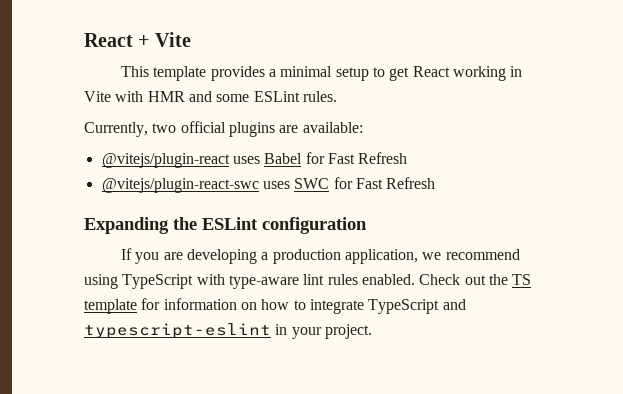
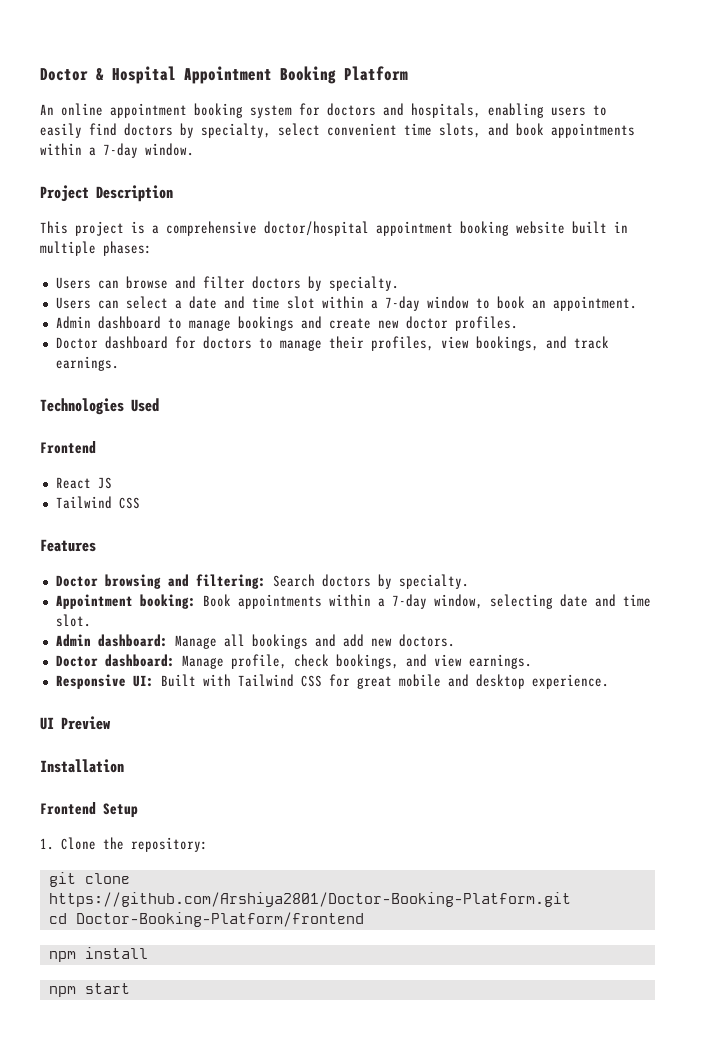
- React + Vite
- This template provides a minimal setup to get React working in Vite with HMR and some ESLint rules.
- Currently, two official plugins are available:
- @vitejs/plugin-react uses Babel for Fast Refresh
- @vitejs/plugin-react-swc uses SWC for Fast Refresh
- Expanding the ESLint configuration
- If you are developing a production application, we recommend using TypeScript with type-aware lint rules enabled. Check out the TS template for information on how to integrate TypeScript and typescript-eslint in your project.
+ Doctor & Hospital Appointment Booking Platform
+ An online appointment booking system for doctors and hospitals, enabling users to easily find doctors by specialty, select convenient time slots, and book appointments within a 7-day window.
+ Project Description
+ This project is a comprehensive doctor/hospital appointment booking website built in multiple phases:
+ Users can browse and filter doctors by specialty.
+ Users can select a date and time slot within a 7-day window to book an appointment.
+ Admin dashboard to manage bookings and create new doctor profiles.
+ Doctor dashboard for doctors to manage their profiles, view bookings, and track earnings.
+ Technologies Used
+ Frontend
+ React JS
+ Tailwind CSS
+ Features
+ Doctor browsing and filtering: Search doctors by specialty.
+ Appointment booking: Book appointments within a 7-day window, selecting date and time slot.
+ Admin dashboard: Manage all bookings and add new doctors.
+ Doctor dashboard: Manage profile, check bookings, and view earnings.
+ Responsive UI: Built with Tailwind CSS for great mobile and desktop experience.
+ UI Preview
+ Installation
+ Frontend Setup
+ 1. Clone the repository:
+ git clone https://github.com/Arshiya2801/Doctor-Booking-Platform.git
+ cd Doctor-Booking-Platform/frontend
+ npm install
+ npm start

